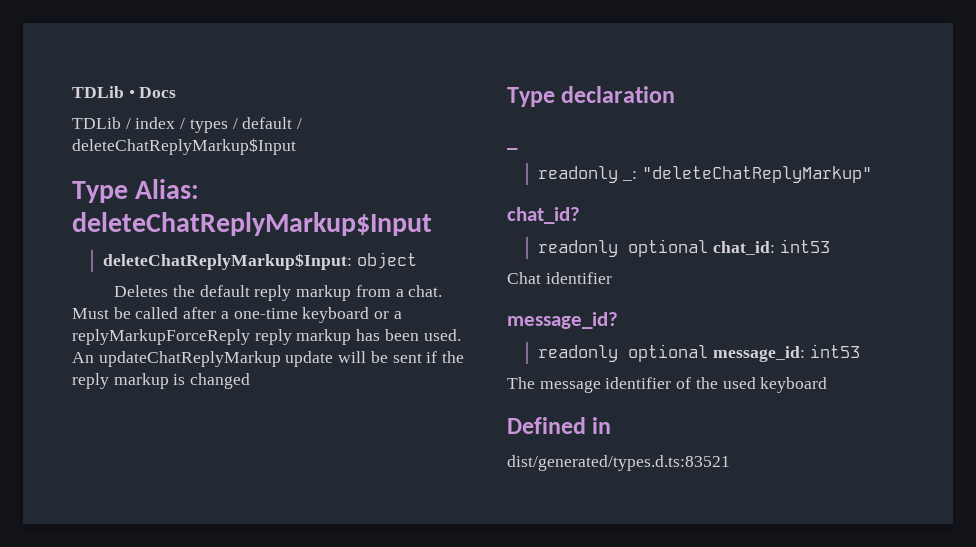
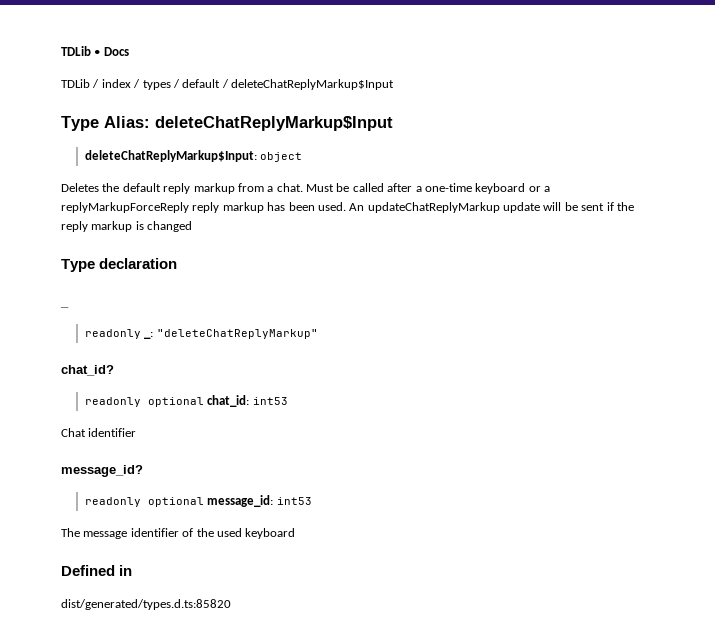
- dist/generated/types.d.ts:83521
+ dist/generated/types.d.ts:85820

